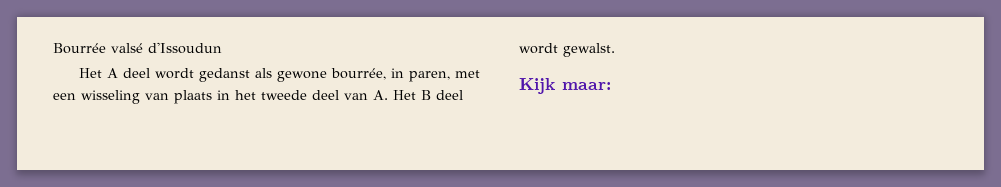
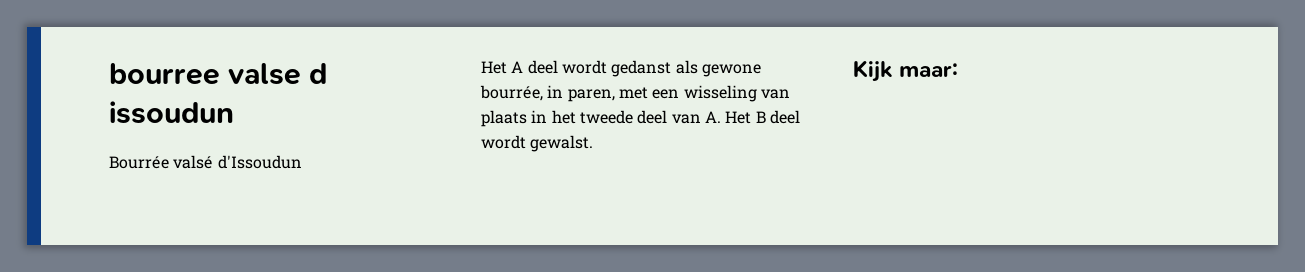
+ bourree valse d issoudun

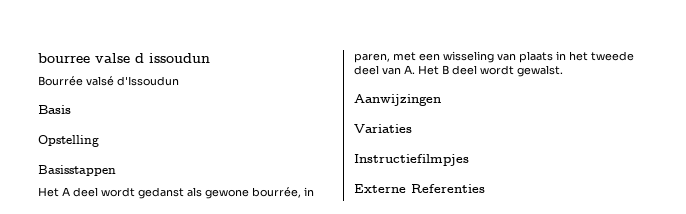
+ Basis
+ Opstelling
+ Basisstappen
- Kijk maar:
+ Aanwijzingen
+ Variaties
+ Instructiefilmpjes
+ Externe Referenties

